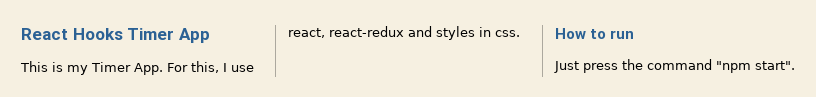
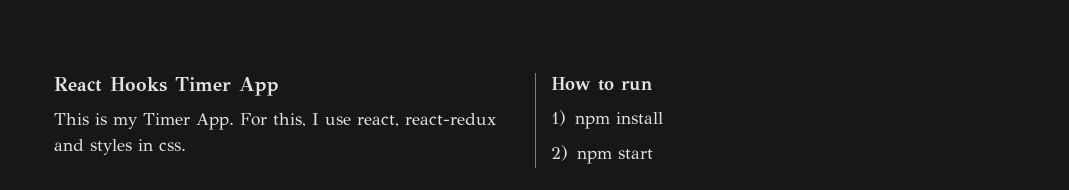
- Just press the command "npm start".
+ 1) npm install
+ 2) npm start

